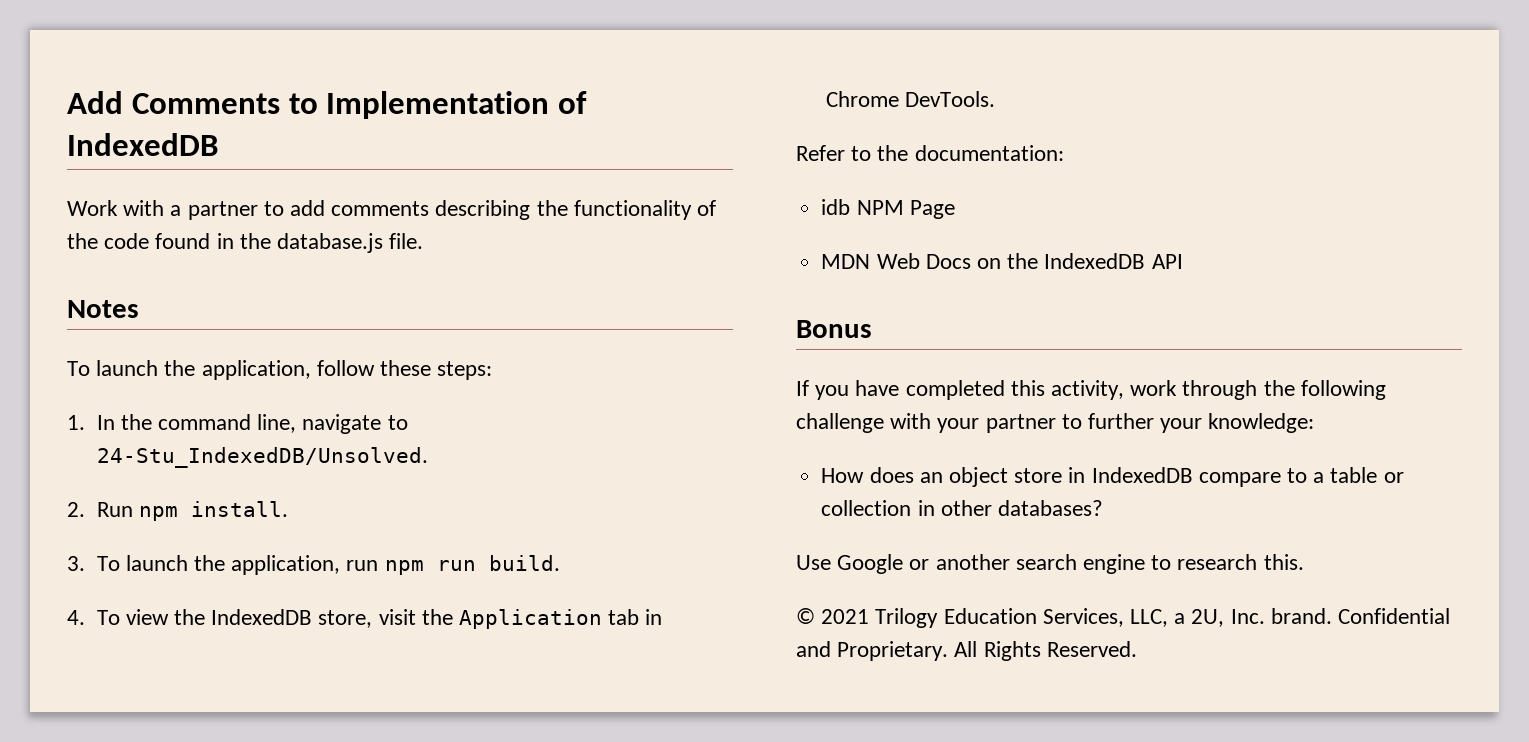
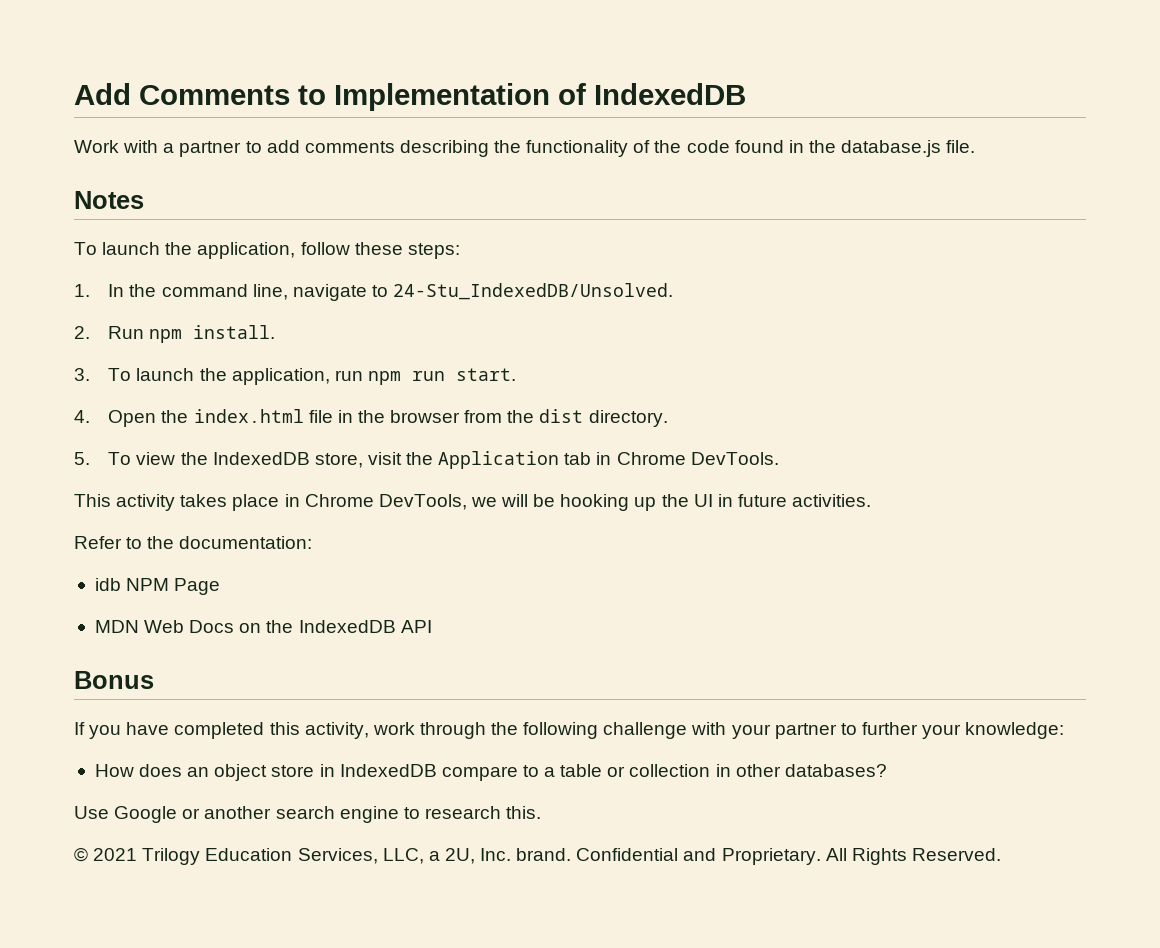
- 3. To launch the application, run npm run build.
- 4. To view the IndexedDB store, visit the Application tab in Chrome DevTools.
+ 3. To launch the application, run npm run start.
+ 4. Open the index.html file in the browser from the dist directory.
+ 5. To view the IndexedDB store, visit the Application tab in Chrome DevTools.
+ This activity takes place in Chrome DevTools, we will be hooking up the UI in future activities.

